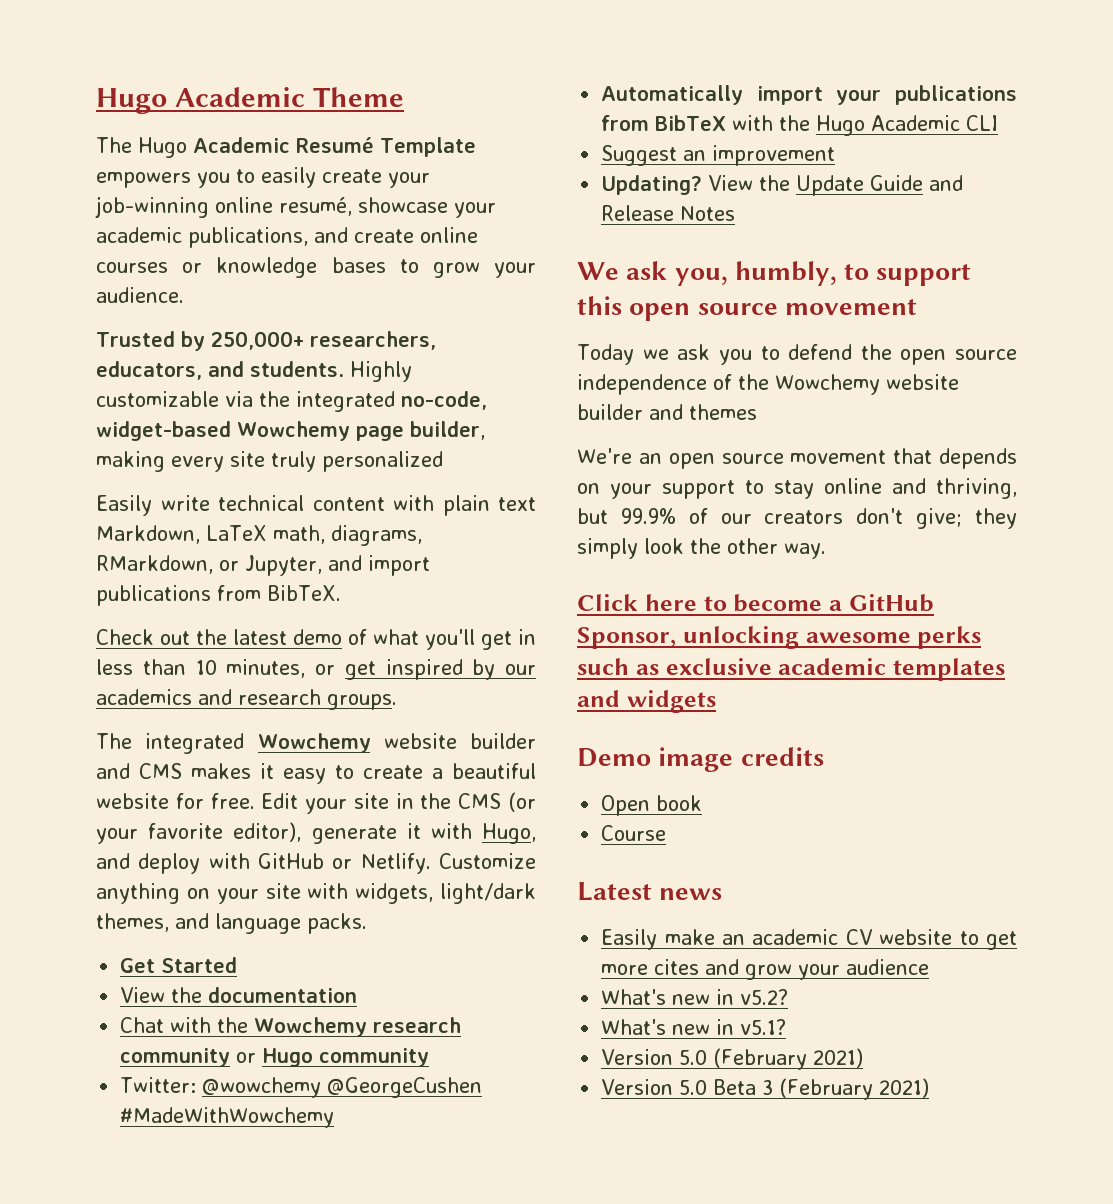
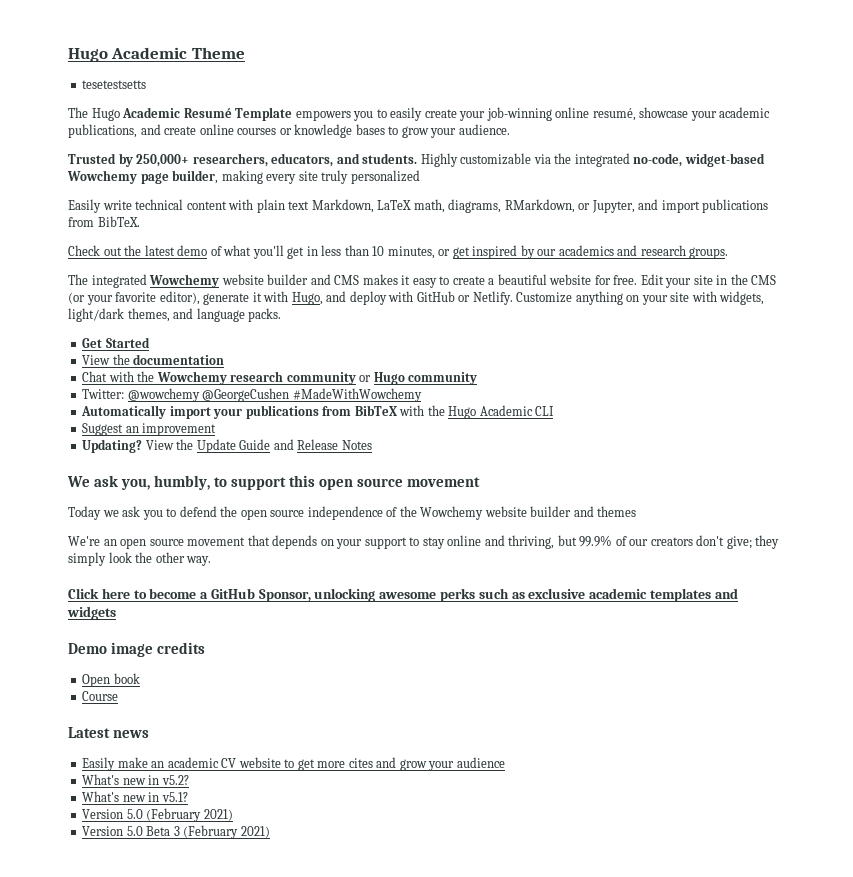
+ tesetestsetts

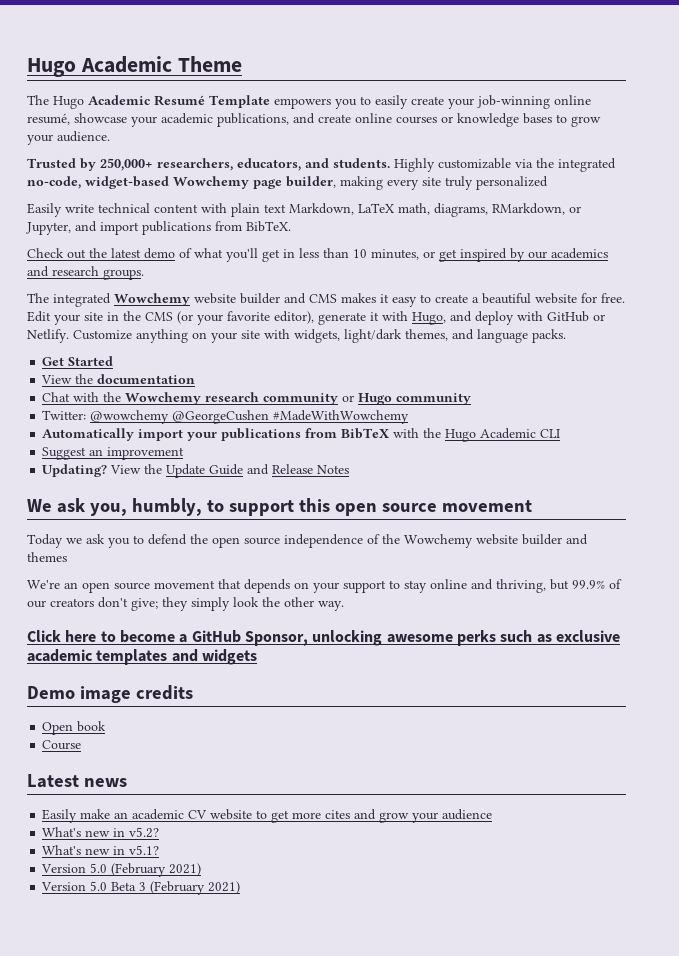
- tesetestsetts

